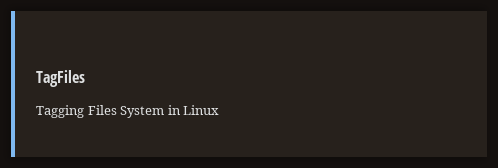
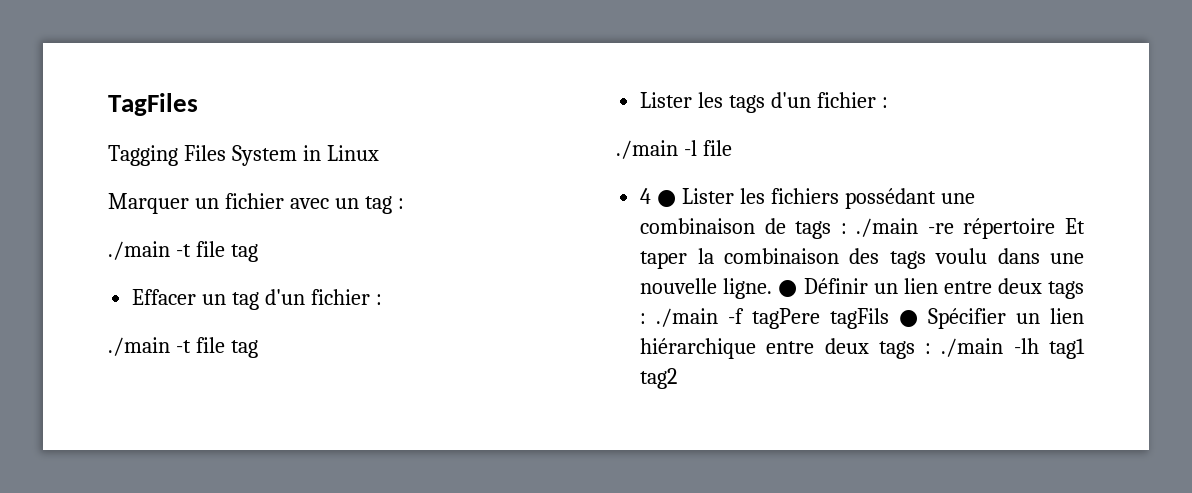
+ Marquer un fichier avec un tag :
+ ./main -t file tag
+ Effacer un tag d'un fichier :
+ ./main -t file tag
+ Lister les tags d'un fichier :
+ ./main -l file
+ 4 ● Lister les fichiers possédant une combinaison de tags : ./main -re répertoire Et taper la combinaison des tags voulu dans une nouvelle ligne. ● Définir un lien entre deux tags : ./main -f tagPere tagFils ● Spécifier un lien hiérarchique entre deux tags : ./main -lh tag1 tag2

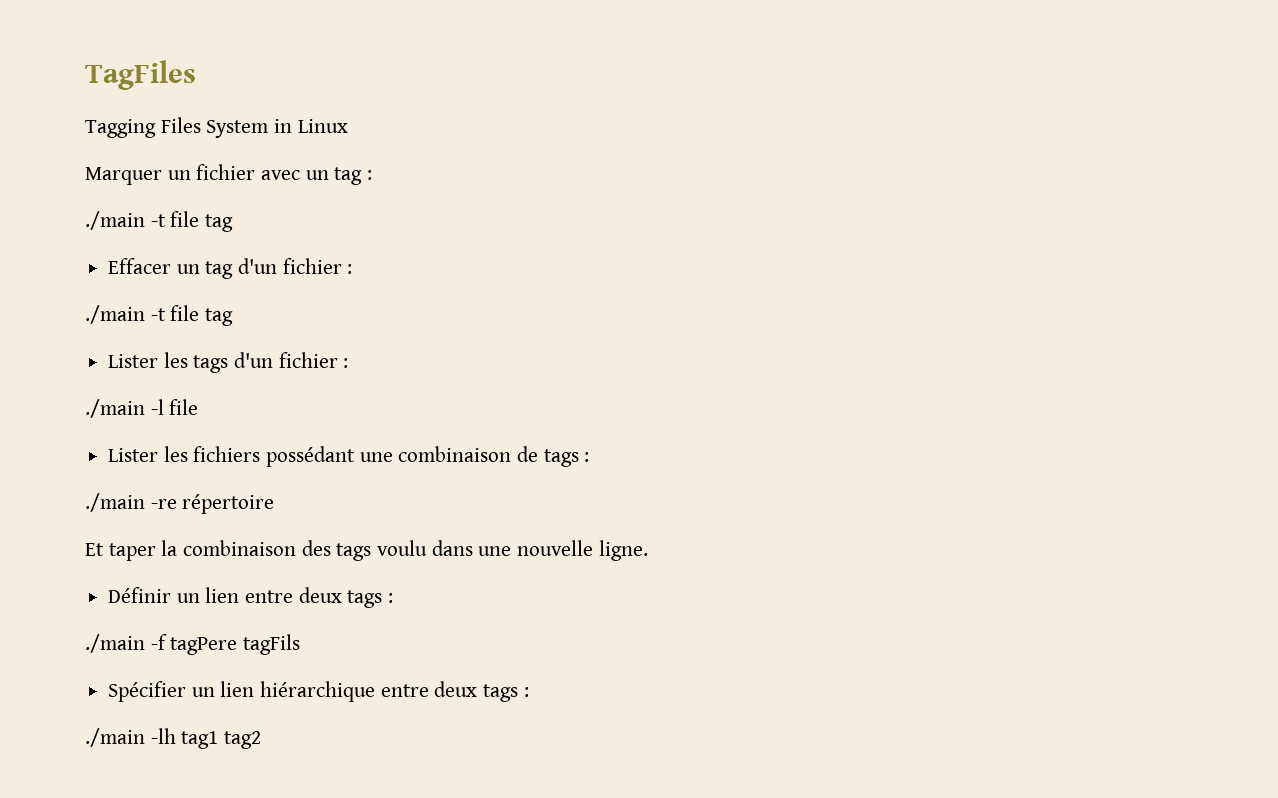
- 4 ● Lister les fichiers possédant une combinaison de tags : ./main -re répertoire Et taper la combinaison des tags voulu dans une nouvelle ligne. ● Définir un lien entre deux tags : ./main -f tagPere tagFils ● Spécifier un lien hiérarchique entre deux tags : ./main -lh tag1 tag2
+ Lister les fichiers possédant une combinaison de tags :
+ ./main -re répertoire
+ Et taper la combinaison des tags voulu dans une nouvelle ligne.
+ Définir un lien entre deux tags :
+ ./main -f tagPere tagFils
+ Spécifier un lien hiérarchique entre deux tags :
+ ./main -lh tag1 tag2

